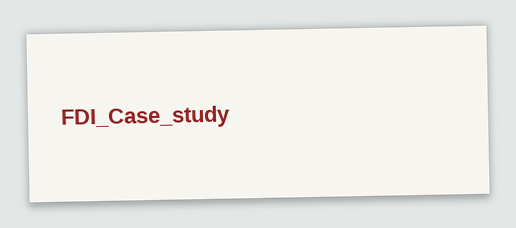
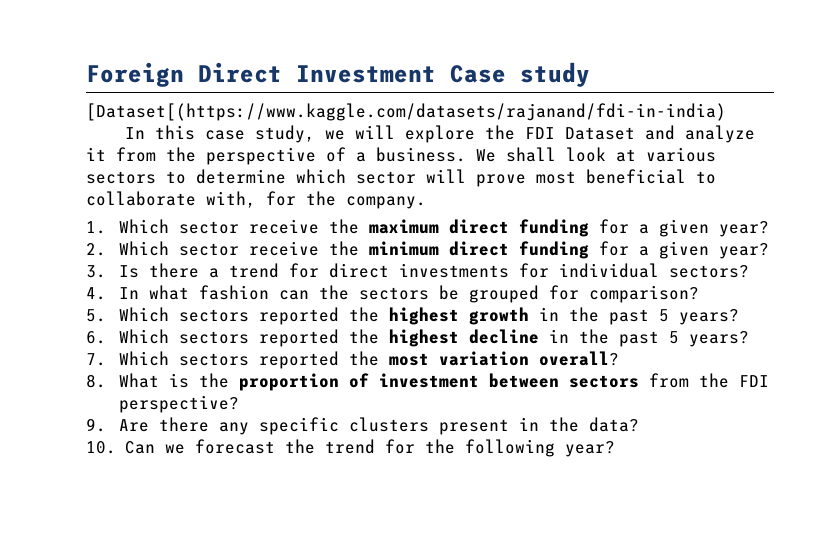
- FDI_Case_study
+ Foreign Direct Investment Case study
+ [Dataset[(https://www.kaggle.com/datasets/rajanand/fdi-in-india)
+ In this case study, we will explore the FDI Dataset and analyze it from the perspective of a business. We shall look at various sectors to determine which sector will prove most beneficial to collaborate with, for the company.
+ 1. Which sector receive the maximum direct funding for a given year?
+ 2. Which sector receive the minimum direct funding for a given year?
+ 3. Is there a trend for direct investments for individual sectors?
+ 4. In what fashion can the sectors be grouped for comparison?
+ 5. Which sectors reported the highest growth in the past 5 years?
+ 6. Which sectors reported the highest decline in the past 5 years?
+ 7. Which sectors reported the most variation overall?
+ 8. What is the proportion of investment between sectors from the FDI perspective?
+ 9. Are there any specific clusters present in the data?
+ 10. Can we forecast the trend for the following year?

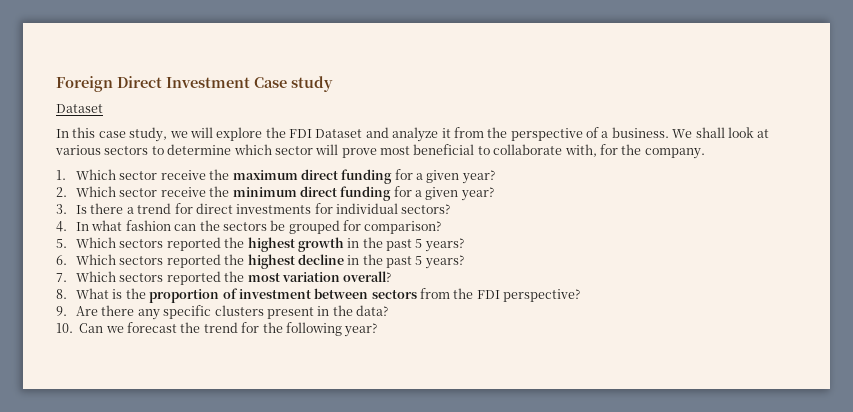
  Foreign Direct Investment Case study
- [Dataset[(https://www.kaggle.com/datasets/rajanand/fdi-in-india)
+ Dataset

